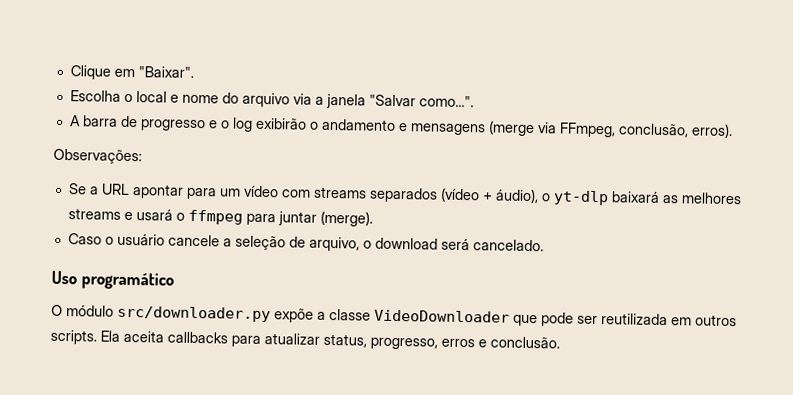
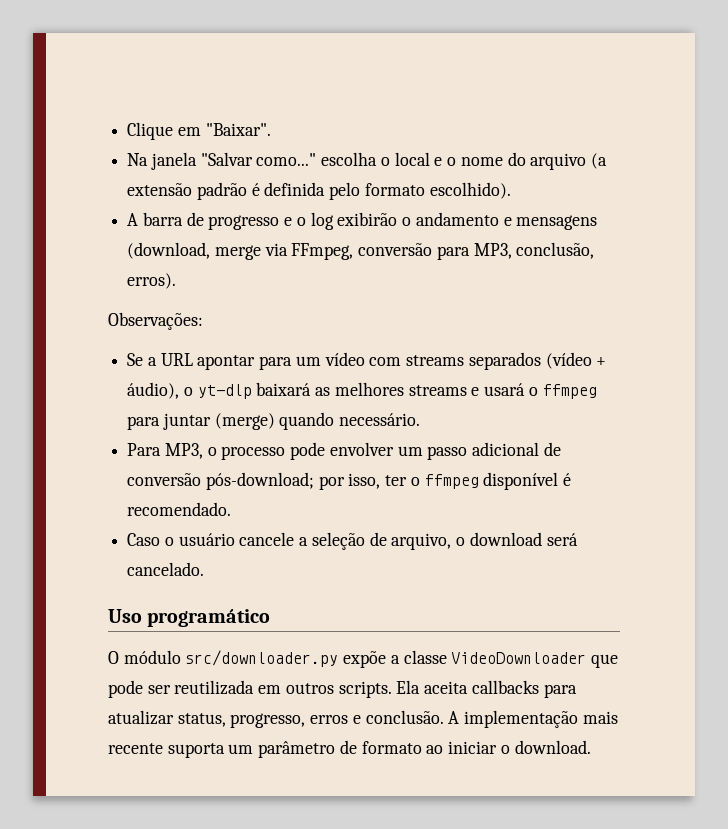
- Escolha o local e nome do arquivo via a janela "Salvar como...".
+ Na janela "Salvar como..." escolha o local e o nome do arquivo (a extensão padrão é definida pelo formato escolhido).
- A barra de progresso e o log exibirão o andamento e mensagens (merge via FFmpeg, conclusão, erros).
+ A barra de progresso e o log exibirão o andamento e mensagens (download, merge via FFmpeg, conversão para MP3, conclusão, erros).
- Se a URL apontar para um vídeo com streams separados (vídeo + áudio), o yt-dlp baixará as melhores streams e usará o ffmpeg para juntar (merge).
+ Se a URL apontar para um vídeo com streams separados (vídeo + áudio), o yt-dlp baixará as melhores streams e usará o ffmpeg para juntar (merge) quando necessário.
+ Para MP3, o processo pode envolver um passo adicional de conversão pós-download; por isso, ter o ffmpeg disponível é recomendado.
+ A implementação mais recente suporta um parâmetro de formato ao iniciar o download.

